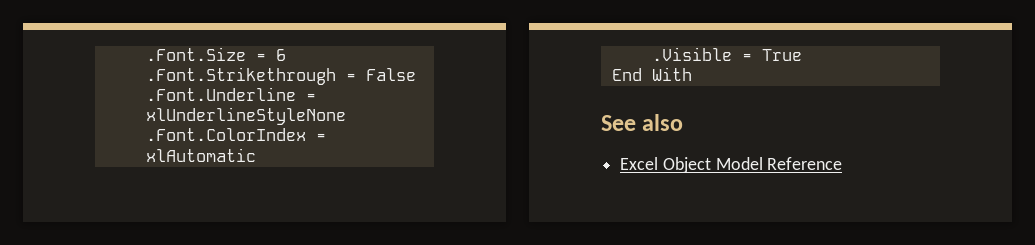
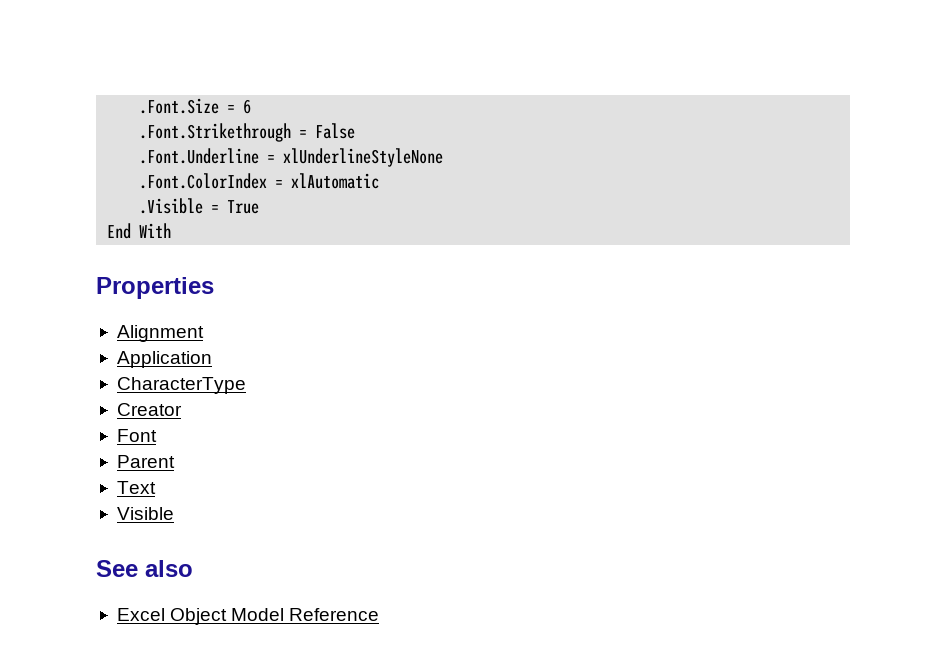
+ Properties
+ Alignment
+ Application
+ CharacterType
+ Creator
+ Font
+ Parent
+ Text
+ Visible

